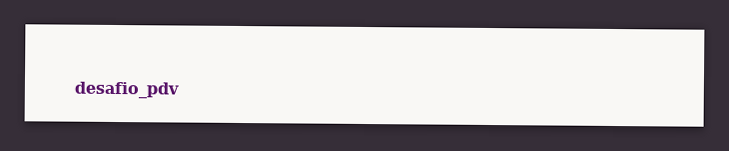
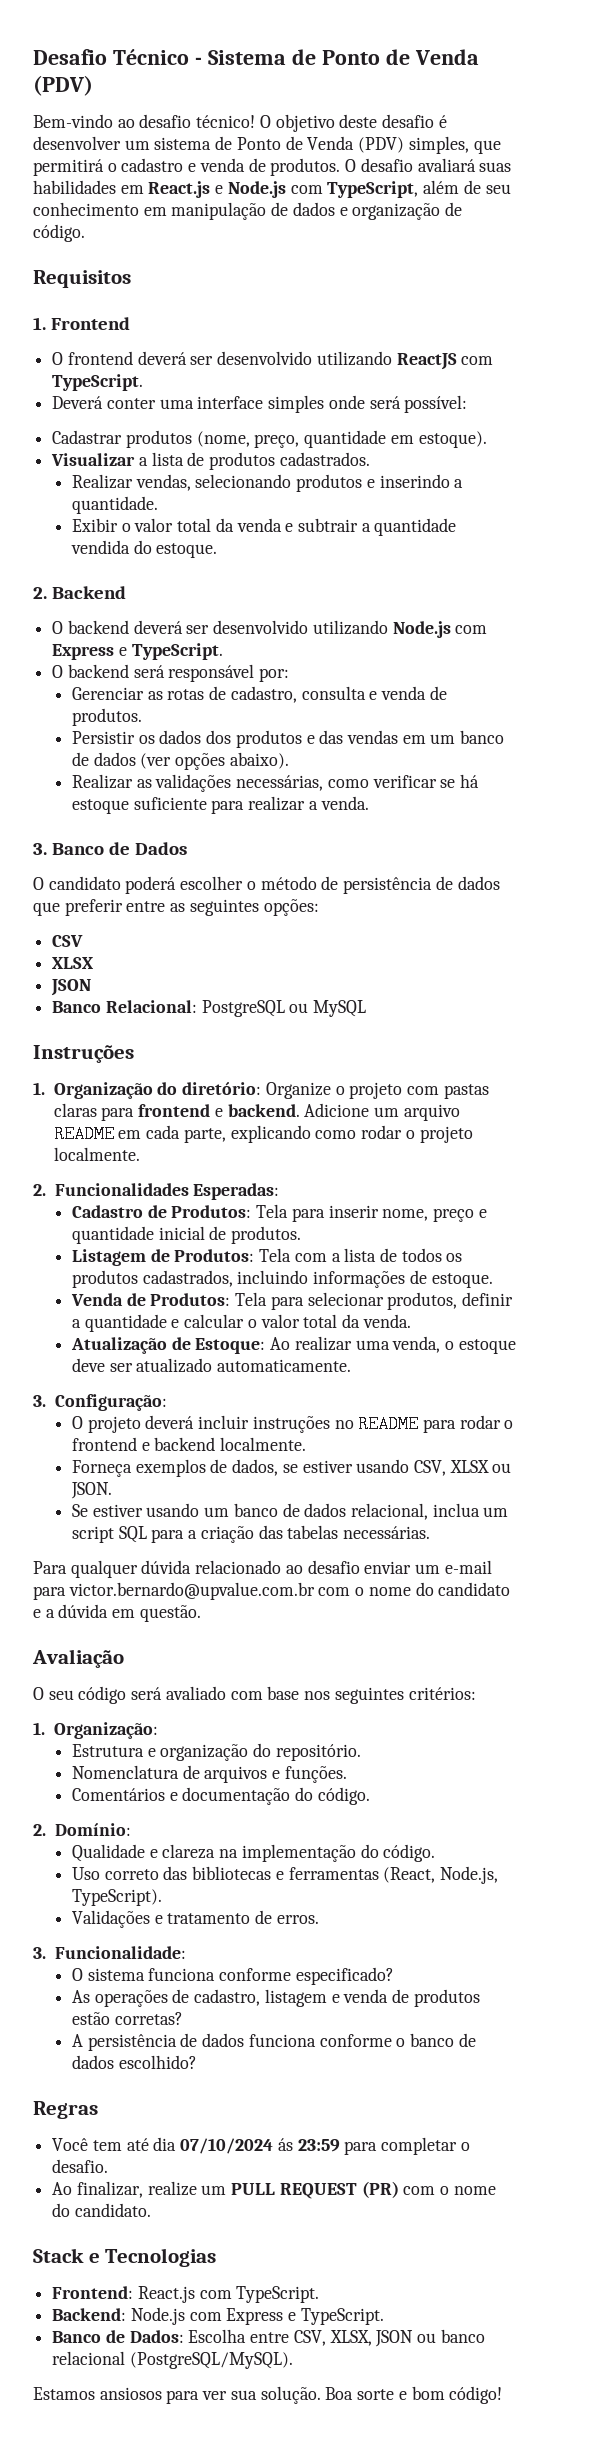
- desafio_pdv
+ Desafio Técnico - Sistema de Ponto de Venda (PDV)
+ Bem-vindo ao desafio técnico! O objetivo deste desafio é desenvolver um sistema de Ponto de Venda (PDV) simples, que permitirá o cadastro e venda de produtos. O desafio avaliará suas habilidades em React.js e Node.js com TypeScript, além de seu conhecimento em manipulação de dados e organização de código.
+ Requisitos
+ 1. Frontend
+ O frontend deverá ser desenvolvido utilizando ReactJS com TypeScript.
+ Deverá conter uma interface simples onde será possível:
+ Cadastrar produtos (nome, preço, quantidade em estoque).
+ Visualizar a lista de produtos cadastrados.
+ Realizar vendas, selecionando produtos e inserindo a quantidade.
+ Exibir o valor total da venda e subtrair a quantidade vendida do estoque.
+ 2. Backend
+ O backend deverá ser desenvolvido utilizando Node.js com Express e TypeScript.
+ O backend será responsável por:
+ Gerenciar as rotas de cadastro, consulta e venda de produtos.
+ Persistir os dados dos produtos e das vendas em um banco de dados (ver opções abaixo).
+ Realizar as validações necessárias, como verificar se há estoque suficiente para realizar a venda.
+ 3. Banco de Dados
+ O candidato poderá escolher o método de persistência de dados que preferir entre as seguintes opções:
+ CSV
+ XLSX
+ JSON
+ Banco Relacional: PostgreSQL ou MySQL
+ Instruções
+ 1. Organização do diretório: Organize o projeto com pastas claras para frontend e backend. Adicione um arquivo README em cada parte, explicando como rodar o projeto localmente.
+ 2. Funcionalidades Esperadas:
+ Cadastro de Produtos: Tela para inserir nome, preço e quantidade inicial de produtos.
+ Listagem de Produtos: Tela com a lista de todos os produtos cadastrados, incluindo informações de estoque.
+ Venda de Produtos: Tela para selecionar produtos, definir a quantidade e calcular o valor total da venda.
+ Atualização de Estoque: Ao realizar uma venda, o estoque deve ser atualizado automaticamente.
+ 3. Configuração:
+ O projeto deverá incluir instruções no README para rodar o frontend e backend localmente.
+ Forneça exemplos de dados, se estiver usando CSV, XLSX ou JSON.
+ Se estiver usando um banco de dados relacional, inclua um script SQL para a criação das tabelas necessárias.
+ Para qualquer dúvida relacionado ao desafio enviar um e-mail para victor.bernardo@upvalue.com.br com o nome do candidato e a dúvida em questão.
+ Avaliação
+ O seu código será avaliado com base nos seguintes critérios:
+ 1. Organização:
+ Estrutura e organização do repositório.
+ Nomenclatura de arquivos e funções.
+ Comentários e documentação do código.
+ 2. Domínio:
+ Qualidade e clareza na implementação do código.
+ Uso correto das bibliotecas e ferramentas (React, Node.js, TypeScript).
+ Validações e tratamento de erros.
+ 3. Funcionalidade:
+ O sistema funciona conforme especificado?
+ As operações de cadastro, listagem e venda de produtos estão corretas?
+ A persistência de dados funciona conforme o banco de dados escolhido?
+ Regras
+ Você tem até dia 07/10/2024 ás 23:59 para completar o desafio.
+ Ao finalizar, realize um PULL REQUEST (PR) com o nome do candidato.
+ Stack e Tecnologias
+ Frontend: React.js com TypeScript.
+ Backend: Node.js com Express e TypeScript.
+ Banco de Dados: Escolha entre CSV, XLSX, JSON ou banco relacional (PostgreSQL/MySQL).
+ Estamos ansiosos para ver sua solução. Boa sorte e bom código!

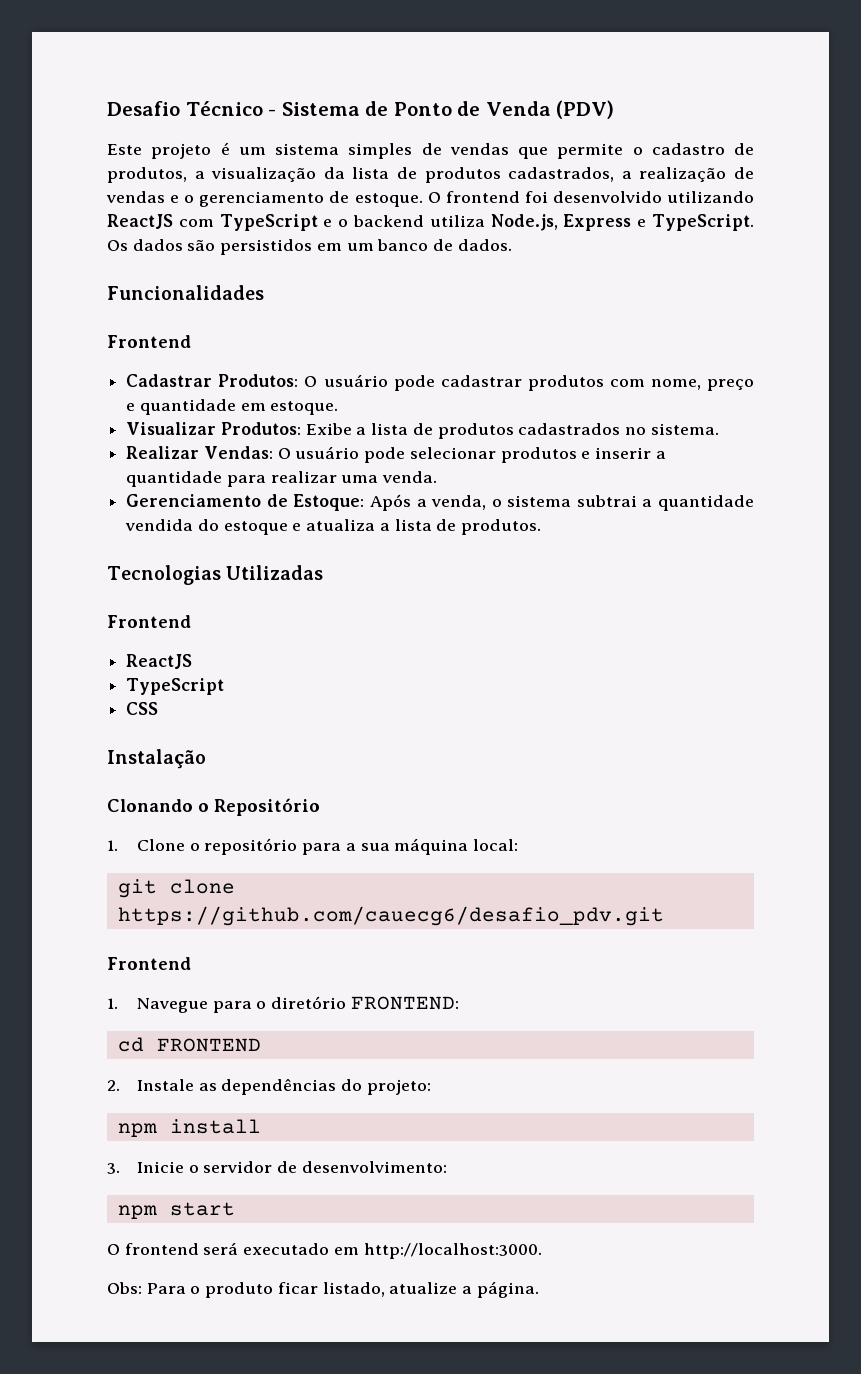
- Bem-vindo ao desafio técnico! O objetivo deste desafio é desenvolver um sistema de Ponto de Venda (PDV) simples, que permitirá o cadastro e venda de produtos. O desafio avaliará suas habilidades em React.js e Node.js com TypeScript, além de seu conhecimento em manipulação de dados e organização de código.
- Requisitos
- 1. Frontend
- O frontend deverá ser desenvolvido utilizando ReactJS com TypeScript.
- Deverá conter uma interface simples onde será possível:
- Cadastrar produtos (nome, preço, quantidade em estoque).
+ Este projeto é um sistema simples de vendas que permite o cadastro de produtos, a visualização da lista de produtos cadastrados, a realização de vendas e o gerenciamento de estoque. O frontend foi desenvolvido utilizando ReactJS com TypeScript e o backend utiliza Node.js, Express e TypeScript. Os dados são persistidos em um banco de dados.
+ Funcionalidades
+ Frontend
+ Cadastrar Produtos: O usuário pode cadastrar produtos com nome, preço e quantidade em estoque.
- Visualizar a lista de produtos cadastrados.
- Realizar vendas, selecionando produtos e inserindo a quantidade.
- Exibir o valor total da venda e subtrair a quantidade vendida do estoque.
- 2. Backend
- O backend deverá ser desenvolvido utilizando Node.js com Express e TypeScript.
- O backend será responsável por:
- Gerenciar as rotas de cadastro, consulta e venda de produtos.
- Persistir os dados dos produtos e das vendas em um banco de dados (ver opções abaixo).
- Realizar as validações necessárias, como verificar se há estoque suficiente para realizar a venda.
- 3. Banco de Dados
- O candidato poderá escolher o método de persistência de dados que preferir entre as seguintes opções:
- CSV
- XLSX
- JSON
- Banco Relacional: PostgreSQL ou MySQL
- Instruções
- 1. Organização do diretório: Organize o projeto com pastas claras para frontend e backend. Adicione um arquivo README em cada parte, explicando como rodar o projeto localmente.
- 2. Funcionalidades Esperadas:
- Cadastro de Produtos: Tela para inserir nome, preço e quantidade inicial de produtos.
- Listagem de Produtos: Tela com a lista de todos os produtos cadastrados, incluindo informações de estoque.
- Venda de Produtos: Tela para selecionar produtos, definir a quantidade e calcular o valor total da venda.
- Atualização de Estoque: Ao realizar uma venda, o estoque deve ser atualizado automaticamente.
- 3. Configuração:
- O projeto deverá incluir instruções no README para rodar o frontend e backend localmente.
- Forneça exemplos de dados, se estiver usando CSV, XLSX ou JSON.
- Se estiver usando um banco de dados relacional, inclua um script SQL para a criação das tabelas necessárias.
- Para qualquer dúvida relacionado ao desafio enviar um e-mail para victor.bernardo@upvalue.com.br com o nome do candidato e a dúvida em questão.
- Avaliação
- O seu código será avaliado com base nos seguintes critérios:
- 1. Organização:
- Estrutura e organização do repositório.
- Nomenclatura de arquivos e funções.
- Comentários e documentação do código.
- 2. Domínio:
- Qualidade e clareza na implementação do código.
- Uso correto das bibliotecas e ferramentas (React, Node.js, TypeScript).
- Validações e tratamento de erros.
- 3. Funcionalidade:
- O sistema funciona conforme especificado?
- As operações de cadastro, listagem e venda de produtos estão corretas?
- A persistência de dados funciona conforme o banco de dados escolhido?
- Regras
- Você tem até dia 07/10/2024 ás 23:59 para completar o desafio.
- Ao finalizar, realize um PULL REQUEST (PR) com o nome do candidato.
- Stack e Tecnologias
- Frontend: React.js com TypeScript.
- Backend: Node.js com Express e TypeScript.
- Banco de Dados: Escolha entre CSV, XLSX, JSON ou banco relacional (PostgreSQL/MySQL).
- Estamos ansiosos para ver sua solução. Boa sorte e bom código!
+ Visualizar Produtos: Exibe a lista de produtos cadastrados no sistema.
+ Realizar Vendas: O usuário pode selecionar produtos e inserir a quantidade para realizar uma venda.
+ Gerenciamento de Estoque: Após a venda, o sistema subtrai a quantidade vendida do estoque e atualiza a lista de produtos.
+ Tecnologias Utilizadas
+ Frontend
+ ReactJS
+ TypeScript
+ CSS
+ Instalação
+ Clonando o Repositório
+ 1. Clone o repositório para a sua máquina local:
+ git clone https://github.com/cauecg6/desafio_pdv.git
+ Frontend
+ 1. Navegue para o diretório FRONTEND:
+ cd FRONTEND
+ 2. Instale as dependências do projeto:
+ npm install
+ 3. Inicie o servidor de desenvolvimento:
+ npm start
+ O frontend será executado em http://localhost:3000.
+ Obs: Para o produto ficar listado, atualize a página.

